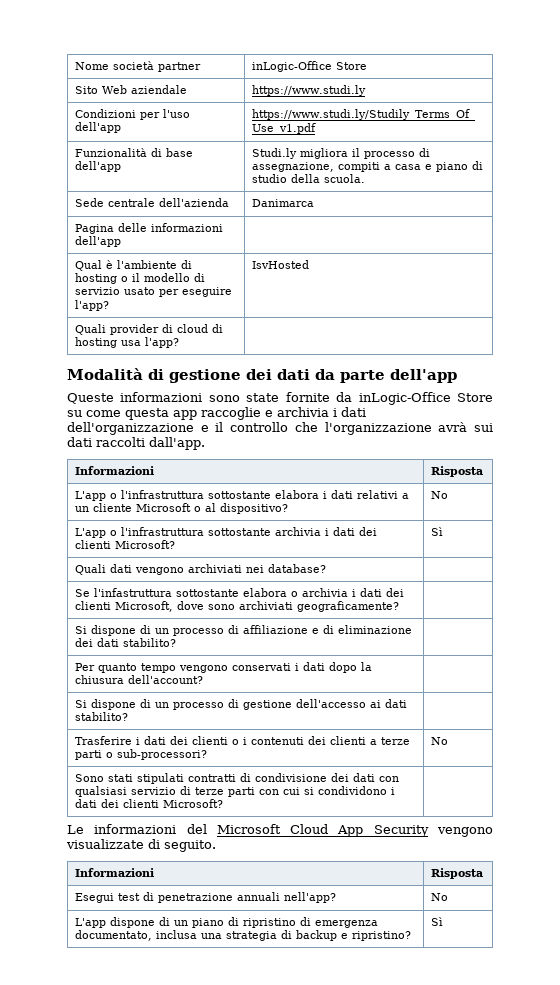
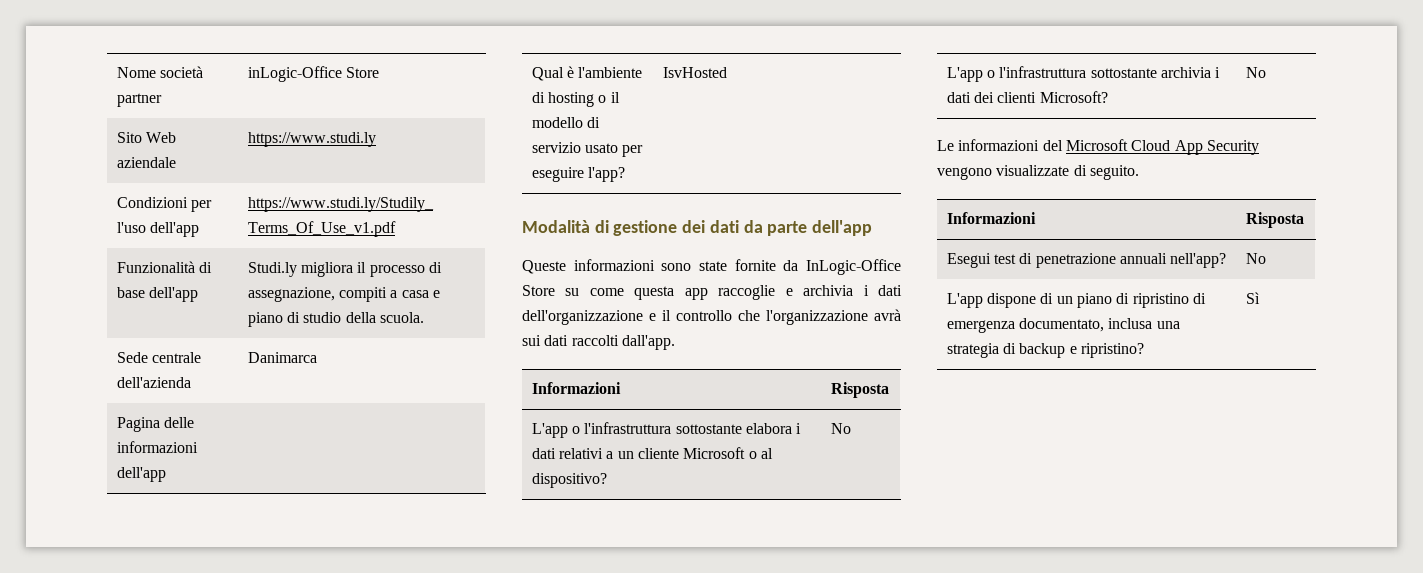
- Quali provider di cloud di hosting usa l'app? |
- Queste informazioni sono state fornite da inLogic-Office Store su come questa app raccoglie e archivia i dati dell'organizzazione e il controllo che l'organizzazione avrà sui dati raccolti dall'app.
+ Queste informazioni sono state fornite da InLogic-Office Store su come questa app raccoglie e archivia i dati dell'organizzazione e il controllo che l'organizzazione avrà sui dati raccolti dall'app.
- L'app o l'infrastruttura sottostante archivia i dati dei clienti Microsoft? | Sì
- Quali dati vengono archiviati nei database? |
- Se l'infastruttura sottostante elabora o archivia i dati dei clienti Microsoft, dove sono archiviati geograficamente? |
- Si dispone di un processo di affiliazione e di eliminazione dei dati stabilito? |
- Per quanto tempo vengono conservati i dati dopo la chiusura dell'account? |
- Si dispone di un processo di gestione dell'accesso ai dati stabilito? |
- Trasferire i dati dei clienti o i contenuti dei clienti a terze parti o sub-processori? | No
- Sono stati stipulati contratti di condivisione dei dati con qualsiasi servizio di terze parti con cui si condividono i dati dei clienti Microsoft? |
+ L'app o l'infrastruttura sottostante archivia i dati dei clienti Microsoft? | No

